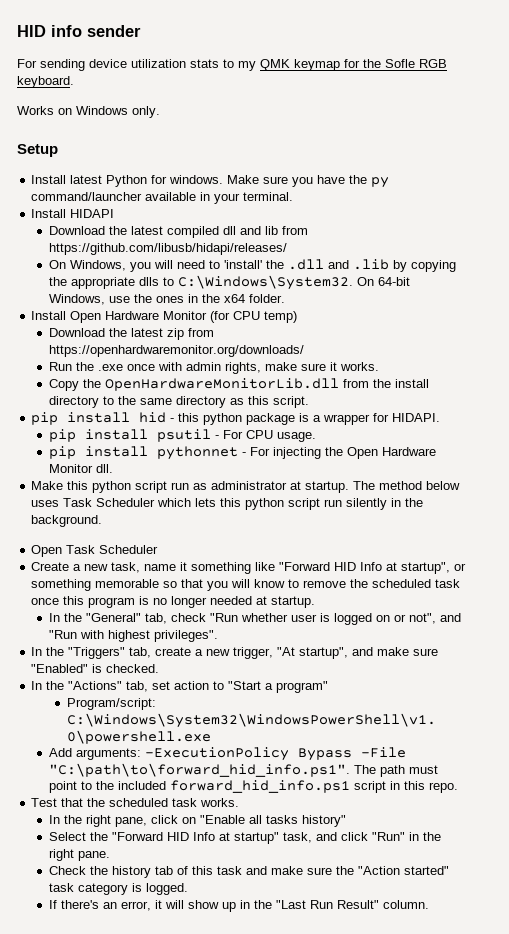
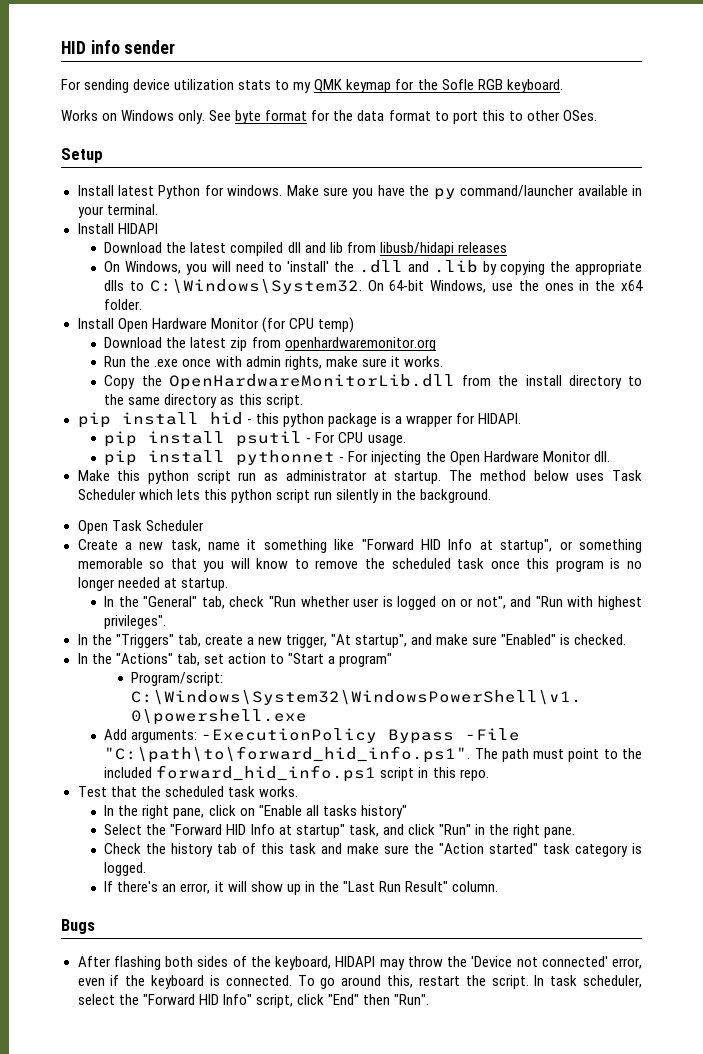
+ See byte format for the data format to port this to other OSes.
- Download the latest compiled dll and lib from https://github.com/libusb/hidapi/releases/
+ Download the latest compiled dll and lib from libusb/hidapi releases
- Download the latest zip from https://openhardwaremonitor.org/downloads/
+ Download the latest zip from openhardwaremonitor.org
+ Bugs
+ After flashing both sides of the keyboard, HIDAPI may throw the 'Device not connected' error, even if the keyboard is connected. To go around this, restart the script. In task scheduler, select the "Forward HID Info" script, click "End" then "Run".

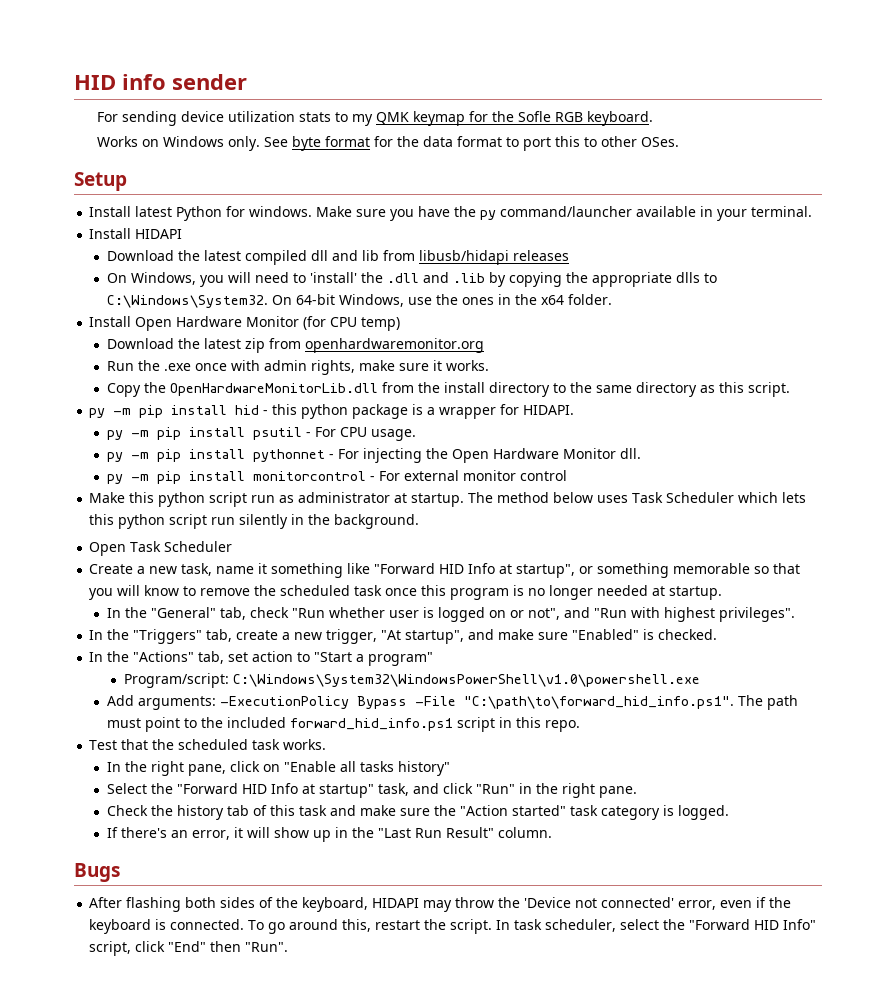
- pip install hid - this python package is a wrapper for HIDAPI.
+ py -m pip install hid - this python package is a wrapper for HIDAPI.
- pip install psutil - For CPU usage.
+ py -m pip install psutil - For CPU usage.
- pip install pythonnet - For injecting the Open Hardware Monitor dll.
+ py -m pip install pythonnet - For injecting the Open Hardware Monitor dll.
+ py -m pip install monitorcontrol - For external monitor control

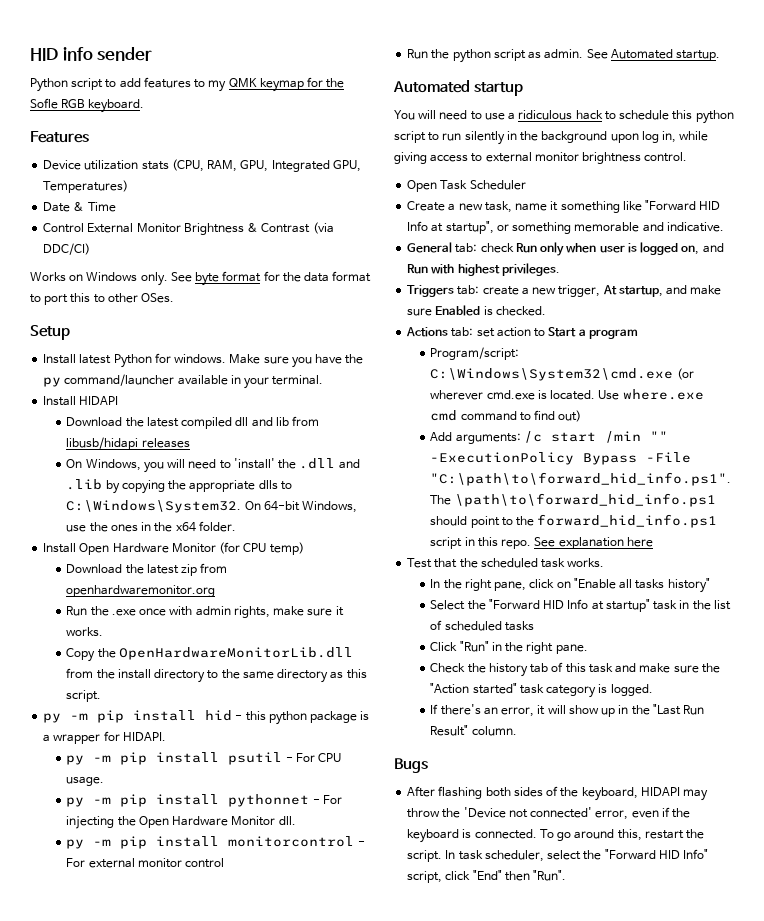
- For sending device utilization stats to my QMK keymap for the Sofle RGB keyboard.
+ Python script to add features to my QMK keymap for the Sofle RGB keyboard.
+ Features
+ Device utilization stats (CPU, RAM, GPU, Integrated GPU, Temperatures)
+ Date & Time
+ Control External Monitor Brightness & Contrast (via DDC/CI)
- Make this python script run as administrator at startup. The method below uses Task Scheduler which lets this python script run silently in the background.
+ Run the python script as admin. See Automated startup.
+ Automated startup
+ You will need to use a ridiculous hack to schedule this python script to run silently in the background upon log in, while giving access to external monitor brightness control.
- Create a new task, name it something like "Forward HID Info at startup", or something memorable so that you will know to remove the scheduled task once this program is no longer needed at startup.
- In the "General" tab, check "Run whether user is logged on or not", and "Run with highest privileges".
- In the "Triggers" tab, create a new trigger, "At startup", and make sure "Enabled" is checked.
+ Create a new task, name it something like "Forward HID Info at startup", or something memorable and indicative.
+ General tab: check Run only when user is logged on, and Run with highest privileges.
+ Triggers tab: create a new trigger, At startup, and make sure Enabled is checked.
- In the "Actions" tab, set action to "Start a program"
- Program/script: C:\Windows\System32\WindowsPowerShell\v1.0\powershell.exe
- Add arguments: -ExecutionPolicy Bypass -File "C:\path\to\forward_hid_info.ps1". The path must point to the included forward_hid_info.ps1 script in this repo.
+ Actions tab: set action to Start a program
+ Program/script: C:\Windows\System32\cmd.exe (or wherever cmd.exe is located. Use where.exe cmd command to find out)
+ Add arguments: /c start /min "" -ExecutionPolicy Bypass -File "C:\path\to\forward_hid_info.ps1". The \path\to\forward_hid_info.ps1 should point to the forward_hid_info.ps1 script in this repo. See explanation here
- Select the "Forward HID Info at startup" task, and click "Run" in the right pane.
+ Select the "Forward HID Info at startup" task in the list of scheduled tasks
+ Click "Run" in the right pane.

